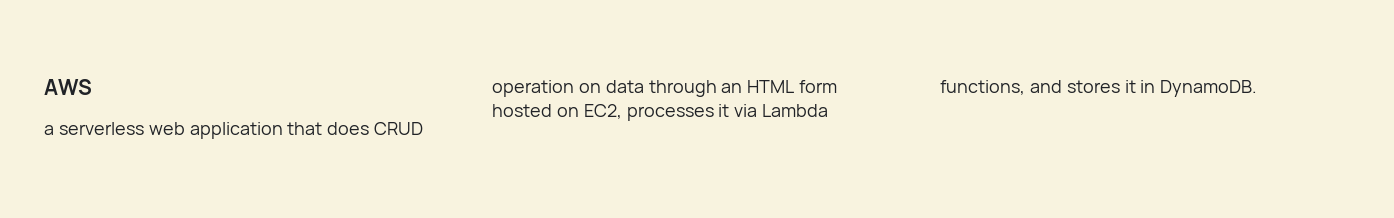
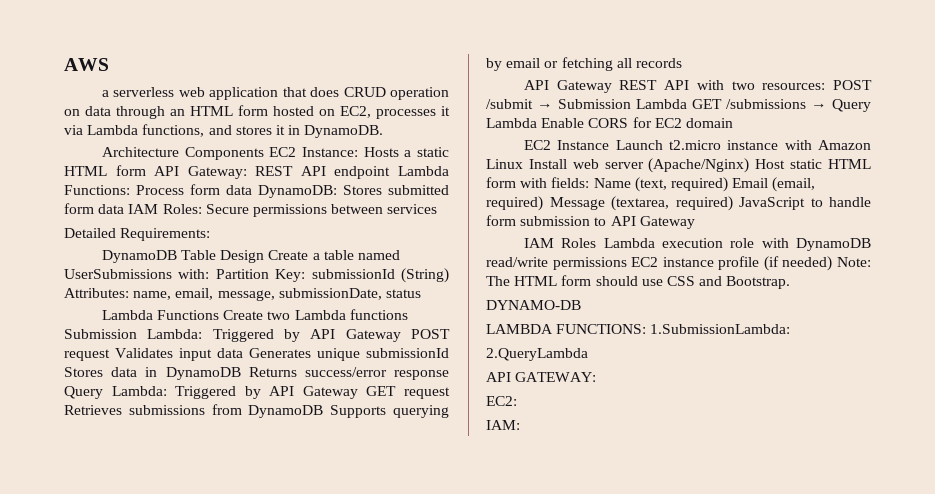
+ Architecture Components EC2 Instance: Hosts a static HTML form API Gateway: REST API endpoint Lambda Functions: Process form data DynamoDB: Stores submitted form data IAM Roles: Secure permissions between services
+ Detailed Requirements:
+ DynamoDB Table Design Create a table named UserSubmissions with: Partition Key: submissionId (String) Attributes: name, email, message, submissionDate, status
+ Lambda Functions Create two Lambda functions Submission Lambda: Triggered by API Gateway POST request Validates input data Generates unique submissionId Stores data in DynamoDB Returns success/error response Query Lambda: Triggered by API Gateway GET request Retrieves submissions from DynamoDB Supports querying by email or fetching all records
+ API Gateway REST API with two resources: POST /submit → Submission Lambda GET /submissions → Query Lambda Enable CORS for EC2 domain
+ EC2 Instance Launch t2.micro instance with Amazon Linux Install web server (Apache/Nginx) Host static HTML form with fields: Name (text, required) Email (email, required) Message (textarea, required) JavaScript to handle form submission to API Gateway
+ IAM Roles Lambda execution role with DynamoDB read/write permissions EC2 instance profile (if needed) Note: The HTML form should use CSS and Bootstrap.
+ DYNAMO-DB
+ LAMBDA FUNCTIONS: 1.SubmissionLambda:
+ 2.QueryLambda
+ API GATEWAY:
+ EC2:
+ IAM:

